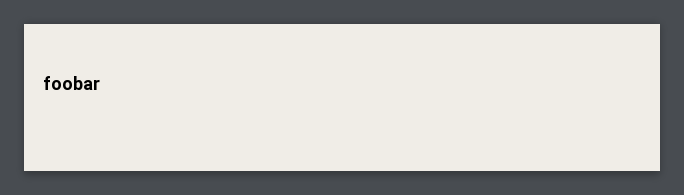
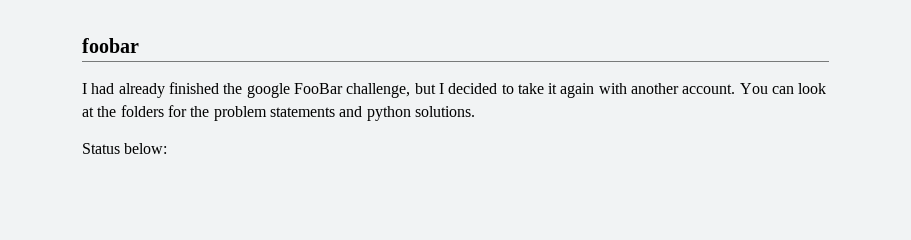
+ I had already finished the google FooBar challenge, but I decided to take it again with another account. You can look at the folders for the problem statements and python solutions.
+ Status below:

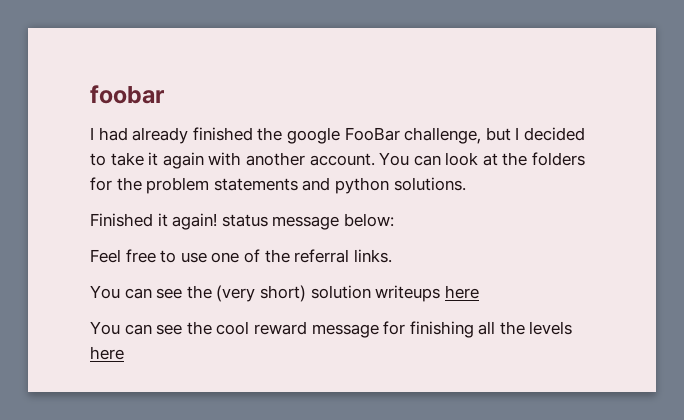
- Status below:
+ Finished it again! status message below:
+ Feel free to use one of the referral links.
+ You can see the (very short) solution writeups here
+ You can see the cool reward message for finishing all the levels here

